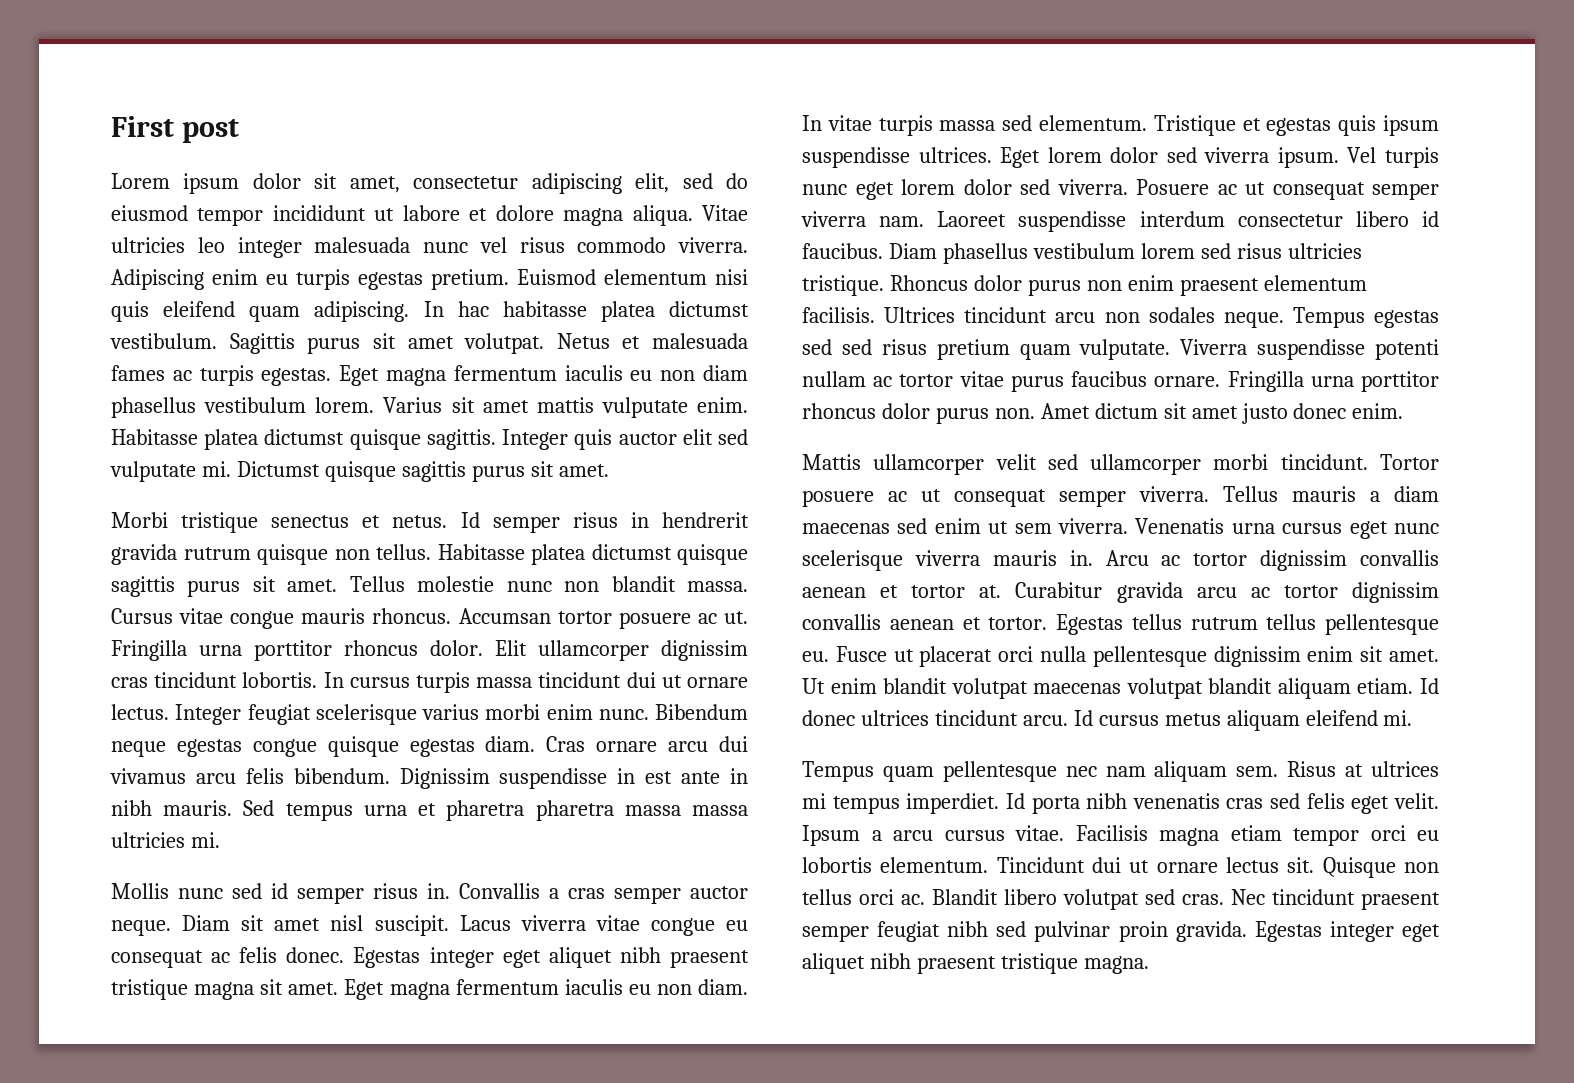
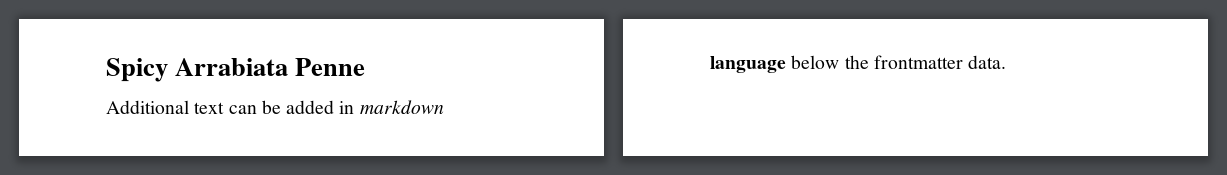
- First post
- Lorem ipsum dolor sit amet, consectetur adipiscing elit, sed do eiusmod tempor incididunt ut labore et dolore magna aliqua. Vitae ultricies leo integer malesuada nunc vel risus commodo viverra. Adipiscing enim eu turpis egestas pretium. Euismod elementum nisi quis eleifend quam adipiscing. In hac habitasse platea dictumst vestibulum. Sagittis purus sit amet volutpat. Netus et malesuada fames ac turpis egestas. Eget magna fermentum iaculis eu non diam phasellus vestibulum lorem. Varius sit amet mattis vulputate enim. Habitasse platea dictumst quisque sagittis. Integer quis auctor elit sed vulputate mi. Dictumst quisque sagittis purus sit amet.
- Morbi tristique senectus et netus. Id semper risus in hendrerit gravida rutrum quisque non tellus. Habitasse platea dictumst quisque sagittis purus sit amet. Tellus molestie nunc non blandit massa. Cursus vitae congue mauris rhoncus. Accumsan tortor posuere ac ut. Fringilla urna porttitor rhoncus dolor. Elit ullamcorper dignissim cras tincidunt lobortis. In cursus turpis massa tincidunt dui ut ornare lectus. Integer feugiat scelerisque varius morbi enim nunc. Bibendum neque egestas congue quisque egestas diam. Cras ornare arcu dui vivamus arcu felis bibendum. Dignissim suspendisse in est ante in nibh mauris. Sed tempus urna et pharetra pharetra massa massa ultricies mi.
- Mollis nunc sed id semper risus in. Convallis a cras semper auctor neque. Diam sit amet nisl suscipit. Lacus viverra vitae congue eu consequat ac felis donec. Egestas integer eget aliquet nibh praesent tristique magna sit amet. Eget magna fermentum iaculis eu non diam. In vitae turpis massa sed elementum. Tristique et egestas quis ipsum suspendisse ultrices. Eget lorem dolor sed viverra ipsum. Vel turpis nunc eget lorem dolor sed viverra. Posuere ac ut consequat semper viverra nam. Laoreet suspendisse interdum consectetur libero id faucibus. Diam phasellus vestibulum lorem sed risus ultricies tristique. Rhoncus dolor purus non enim praesent elementum facilisis. Ultrices tincidunt arcu non sodales neque. Tempus egestas sed sed risus pretium quam vulputate. Viverra suspendisse potenti nullam ac tortor vitae purus faucibus ornare. Fringilla urna porttitor rhoncus dolor purus non. Amet dictum sit amet justo donec enim.
- Mattis ullamcorper velit sed ullamcorper morbi tincidunt. Tortor posuere ac ut consequat semper viverra. Tellus mauris a diam maecenas sed enim ut sem viverra. Venenatis urna cursus eget nunc scelerisque viverra mauris in. Arcu ac tortor dignissim convallis aenean et tortor at. Curabitur gravida arcu ac tortor dignissim convallis aenean et tortor. Egestas tellus rutrum tellus pellentesque eu. Fusce ut placerat orci nulla pellentesque dignissim enim sit amet. Ut enim blandit volutpat maecenas volutpat blandit aliquam etiam. Id donec ultrices tincidunt arcu. Id cursus metus aliquam eleifend mi.
- Tempus quam pellentesque nec nam aliquam sem. Risus at ultrices mi tempus imperdiet. Id porta nibh venenatis cras sed felis eget velit. Ipsum a arcu cursus vitae. Facilisis magna etiam tempor orci eu lobortis elementum. Tincidunt dui ut ornare lectus sit. Quisque non tellus orci ac. Blandit libero volutpat sed cras. Nec tincidunt praesent semper feugiat nibh sed pulvinar proin gravida. Egestas integer eget aliquet nibh praesent tristique magna.
+ Spicy Arrabiata Penne
+ Additional text can be added in markdown language below the frontmatter data.

